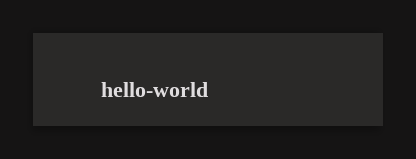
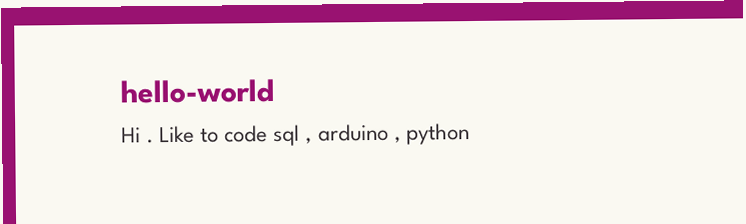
+ Hi . Like to code sql , arduino , python

